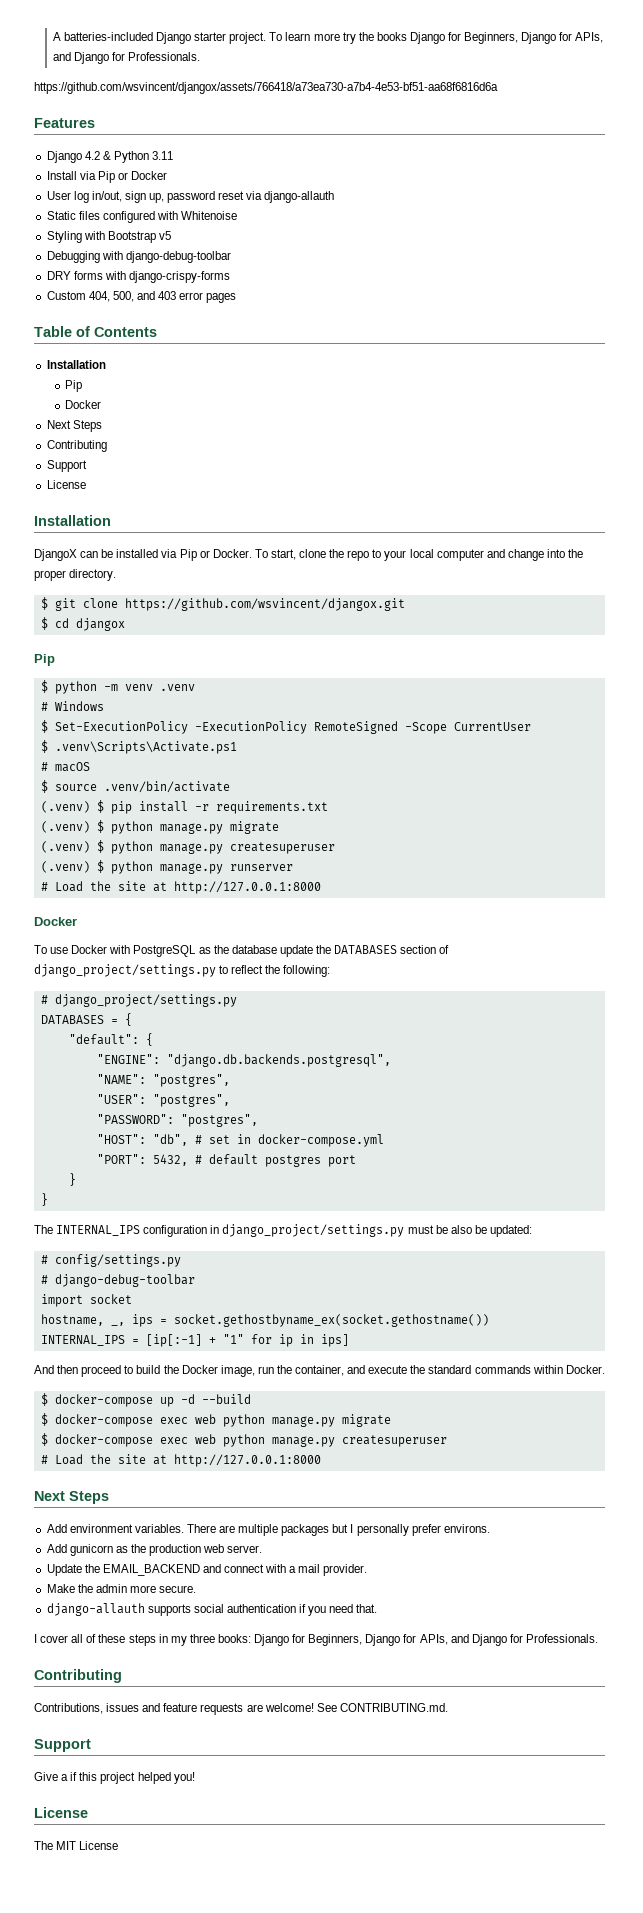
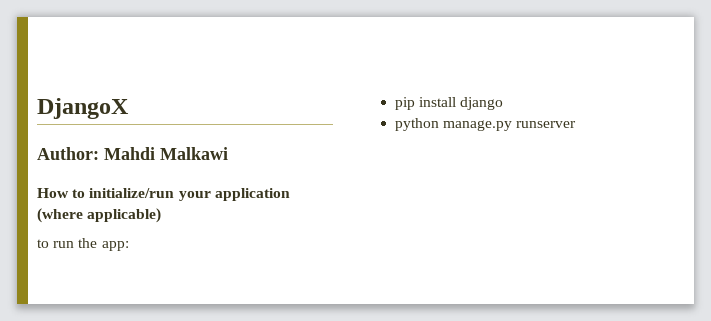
- A batteries-included Django starter project. To learn more try the books Django for Beginners, Django for APIs, and Django for Professionals.
- https://github.com/wsvincent/djangox/assets/766418/a73ea730-a7b4-4e53-bf51-aa68f6816d6a
- Features
- Django 4.2 & Python 3.11
- Install via Pip or Docker
- User log in/out, sign up, password reset via django-allauth
- Static files configured with Whitenoise
- Styling with Bootstrap v5
- Debugging with django-debug-toolbar
- DRY forms with django-crispy-forms
- Custom 404, 500, and 403 error pages
- Table of Contents
- Installation
- Pip
- Docker
- Next Steps
- Contributing
- Support
- License
- Installation
- DjangoX can be installed via Pip or Docker. To start, clone the repo to your local computer and change into the proper directory.
- $ git clone https://github.com/wsvincent/djangox.git
- $ cd djangox
- Pip
- $ python -m venv .venv
- # Windows
- $ Set-ExecutionPolicy -ExecutionPolicy RemoteSigned -Scope CurrentUser
- $ .venv\Scripts\Activate.ps1
- # macOS
- $ source .venv/bin/activate
- (.venv) $ pip install -r requirements.txt
- (.venv) $ python manage.py migrate
- (.venv) $ python manage.py createsuperuser
- (.venv) $ python manage.py runserver
- # Load the site at http://127.0.0.1:8000
- Docker
- To use Docker with PostgreSQL as the database update the DATABASES section of django_project/settings.py to reflect the following:
- # django_project/settings.py
- DATABASES = {
- "default": {
- "ENGINE": "django.db.backends.postgresql",
- "NAME": "postgres",
- "USER": "postgres",
- "PASSWORD": "postgres",
- "HOST": "db", # set in docker-compose.yml
- "PORT": 5432, # default postgres port
- }
- }
- The INTERNAL_IPS configuration in django_project/settings.py must be also be updated:
- # config/settings.py
- # django-debug-toolbar
- import socket
- hostname, _, ips = socket.gethostbyname_ex(socket.gethostname())
- INTERNAL_IPS = [ip[:-1] + "1" for ip in ips]
- And then proceed to build the Docker image, run the container, and execute the standard commands within Docker.
- $ docker-compose up -d --build
- $ docker-compose exec web python manage.py migrate
- $ docker-compose exec web python manage.py createsuperuser
- # Load the site at http://127.0.0.1:8000
- Next Steps
- Add environment variables. There are multiple packages but I personally prefer environs.
- Add gunicorn as the production web server.
- Update the EMAIL_BACKEND and connect with a mail provider.
- Make the admin more secure.
- django-allauth supports social authentication if you need that.
- I cover all of these steps in my three books: Django for Beginners, Django for APIs, and Django for Professionals.
- Contributing
- Contributions, issues and feature requests are welcome! See CONTRIBUTING.md.
- Support
- Give a if this project helped you!
- License
- The MIT License
+ DjangoX
+ Author: Mahdi Malkawi
+ How to initialize/run your application (where applicable)
+ to run the app:
+ pip install django
+ python manage.py runserver

